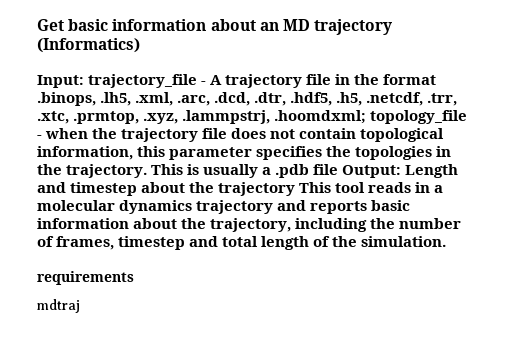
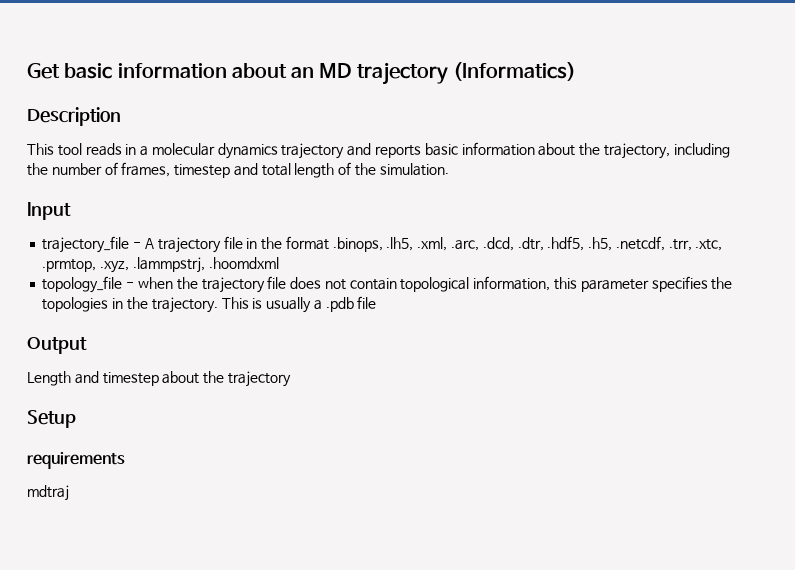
- Input: trajectory_file - A trajectory file in the format .binops, .lh5, .xml, .arc, .dcd, .dtr, .hdf5, .h5, .netcdf, .trr, .xtc, .prmtop, .xyz, .lammpstrj, .hoomdxml; topology_file - when the trajectory file does not contain topological information, this parameter specifies the topologies in the trajectory. This is usually a .pdb file Output: Length and timestep about the trajectory This tool reads in a molecular dynamics trajectory and reports basic information about the trajectory, including the number of frames, timestep and total length of the simulation.
+ Description
+ This tool reads in a molecular dynamics trajectory and reports basic information about the trajectory, including the number of frames, timestep and total length of the simulation.
+ Input
+ trajectory_file - A trajectory file in the format .binops, .lh5, .xml, .arc, .dcd, .dtr, .hdf5, .h5, .netcdf, .trr, .xtc, .prmtop, .xyz, .lammpstrj, .hoomdxml
+ topology_file - when the trajectory file does not contain topological information, this parameter specifies the topologies in the trajectory. This is usually a .pdb file
+ Output
+ Length and timestep about the trajectory
+ Setup

